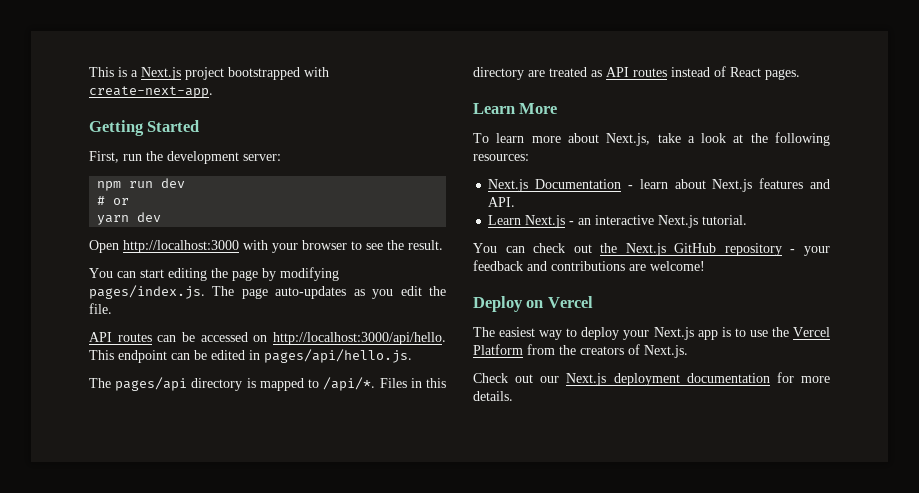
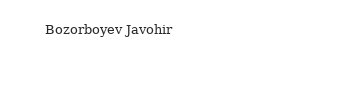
- This is a Next.js project bootstrapped with create-next-app.
- Getting Started
- First, run the development server:
- npm run dev
- # or
- yarn dev
- Open http://localhost:3000 with your browser to see the result.
- You can start editing the page by modifying pages/index.js. The page auto-updates as you edit the file.
- API routes can be accessed on http://localhost:3000/api/hello. This endpoint can be edited in pages/api/hello.js.
- The pages/api directory is mapped to /api/*. Files in this directory are treated as API routes instead of React pages.
- Learn More
- To learn more about Next.js, take a look at the following resources:
- Next.js Documentation - learn about Next.js features and API.
- Learn Next.js - an interactive Next.js tutorial.
- You can check out the Next.js GitHub repository - your feedback and contributions are welcome!
- Deploy on Vercel
- The easiest way to deploy your Next.js app is to use the Vercel Platform from the creators of Next.js.
- Check out our Next.js deployment documentation for more details.
+ Bozorboyev Javohir

